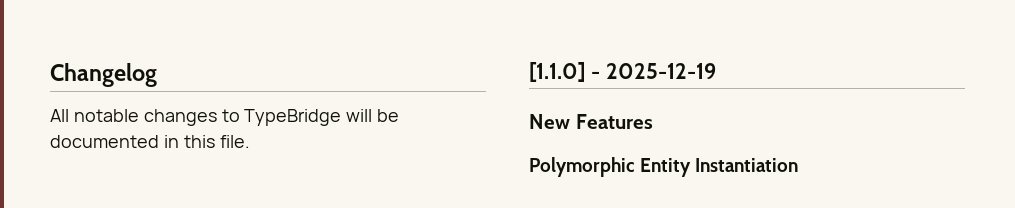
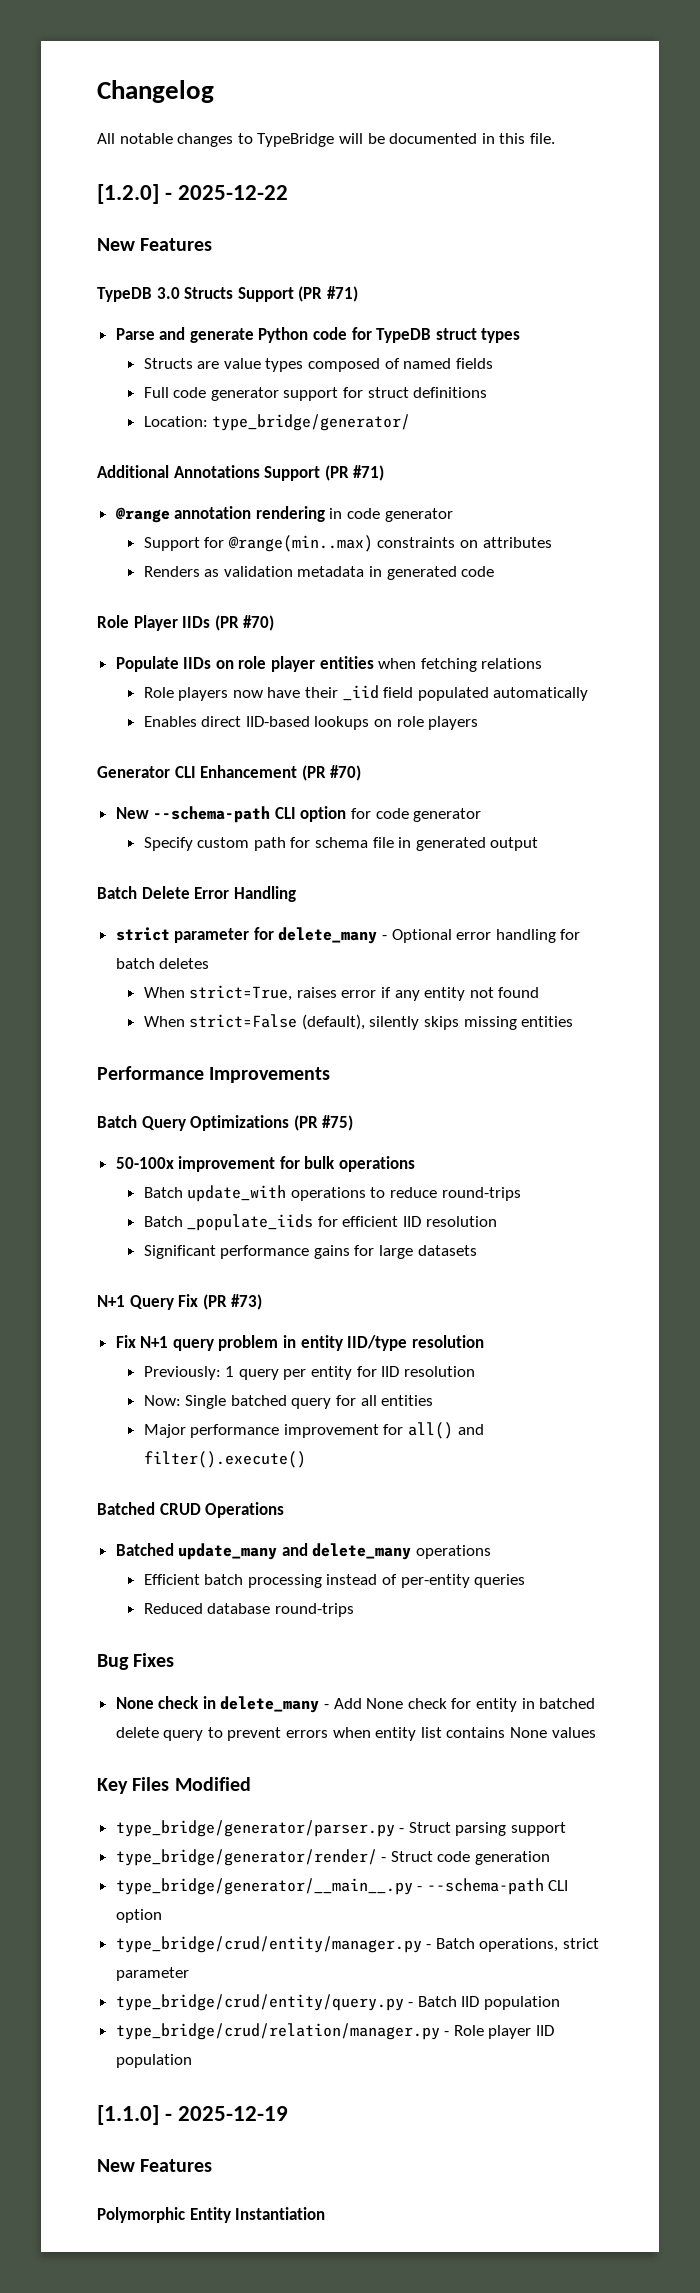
+ [1.2.0] - 2025-12-22
+ New Features
+ TypeDB 3.0 Structs Support (PR #71)
+ Parse and generate Python code for TypeDB struct types
+ Structs are value types composed of named fields
+ Full code generator support for struct definitions
+ Location: type_bridge/generator/
+ Additional Annotations Support (PR #71)
+ @range annotation rendering in code generator
+ Support for @range(min..max) constraints on attributes
+ Renders as validation metadata in generated code
+ Role Player IIDs (PR #70)
+ Populate IIDs on role player entities when fetching relations
+ Role players now have their _iid field populated automatically
+ Enables direct IID-based lookups on role players
+ Generator CLI Enhancement (PR #70)
+ New --schema-path CLI option for code generator
+ Specify custom path for schema file in generated output
+ Batch Delete Error Handling
+ strict parameter for delete_many - Optional error handling for batch deletes
+ When strict=True, raises error if any entity not found
+ When strict=False (default), silently skips missing entities
+ Performance Improvements
+ Batch Query Optimizations (PR #75)
+ 50-100x improvement for bulk operations
+ Batch update_with operations to reduce round-trips
+ Batch _populate_iids for efficient IID resolution
+ Significant performance gains for large datasets
+ N+1 Query Fix (PR #73)
+ Fix N+1 query problem in entity IID/type resolution
+ Previously: 1 query per entity for IID resolution
+ Now: Single batched query for all entities
+ Major performance improvement for all() and filter().execute()
+ Batched CRUD Operations
+ Batched update_many and delete_many operations
+ Efficient batch processing instead of per-entity queries
+ Reduced database round-trips
+ Bug Fixes
+ None check in delete_many - Add None check for entity in batched delete query to prevent errors when entity list contains None values
+ Key Files Modified
+ type_bridge/generator/parser.py - Struct parsing support
+ type_bridge/generator/render/ - Struct code generation
+ type_bridge/generator/__main__.py - --schema-path CLI option
+ type_bridge/crud/entity/manager.py - Batch operations, strict parameter
+ type_bridge/crud/entity/query.py - Batch IID population
+ type_bridge/crud/relation/manager.py - Role player IID population

